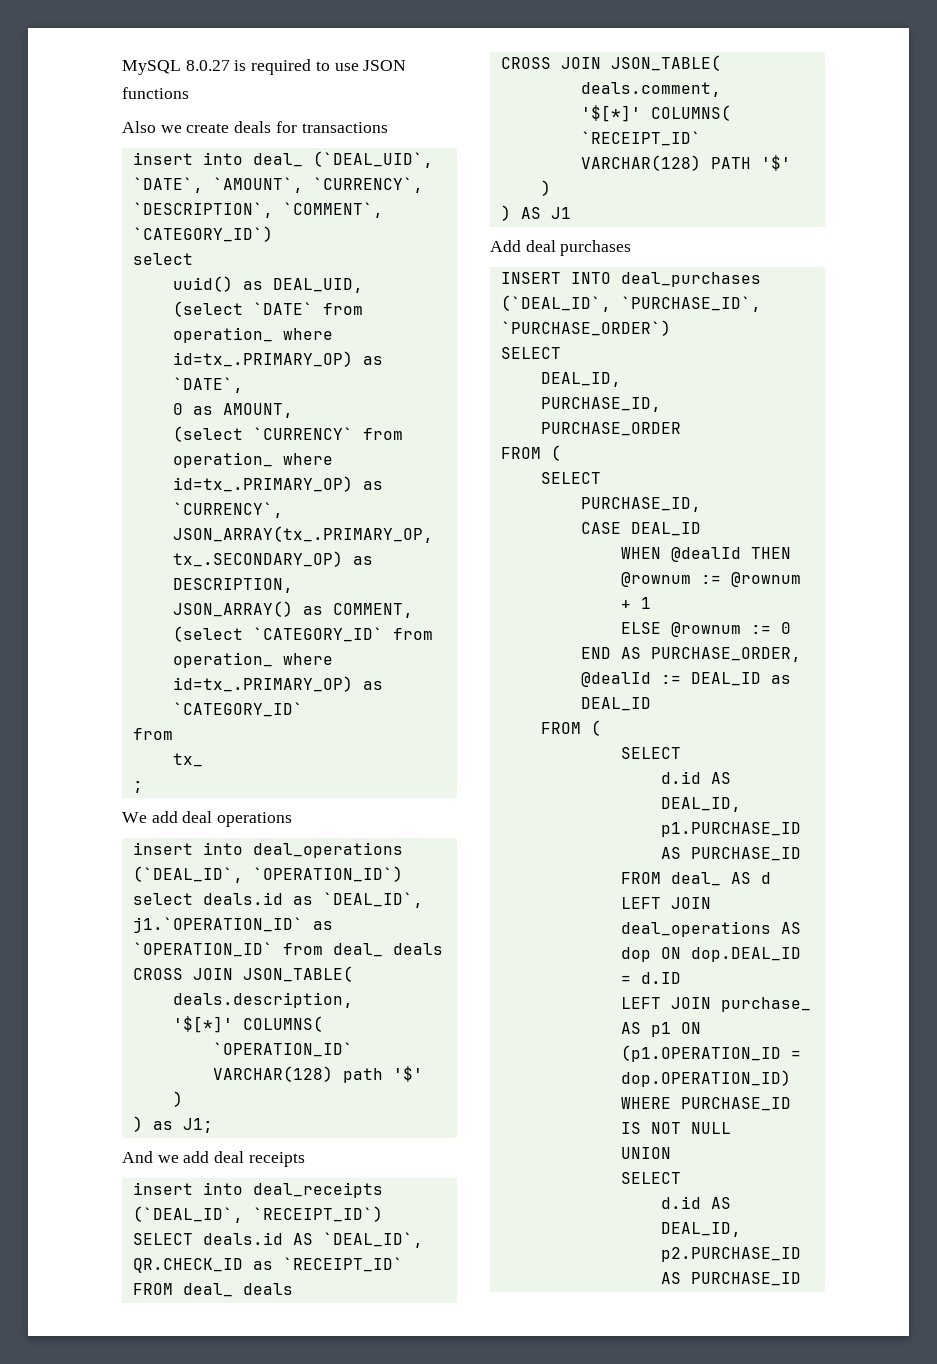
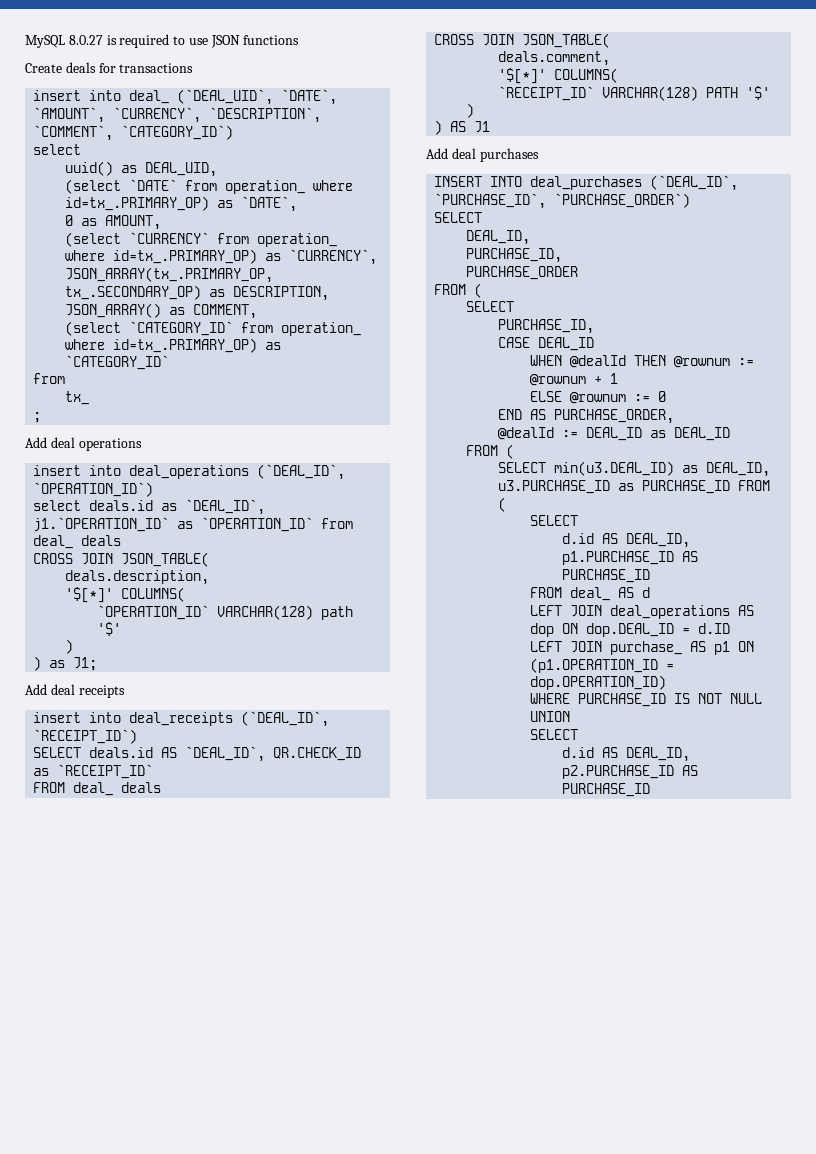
- Also we create deals for transactions
+ Create deals for transactions
- We add deal operations
+ Add deal operations
- And we add deal receipts
+ Add deal receipts
+ SELECT min(u3.DEAL_ID) as DEAL_ID, u3.PURCHASE_ID as PURCHASE_ID FROM (

